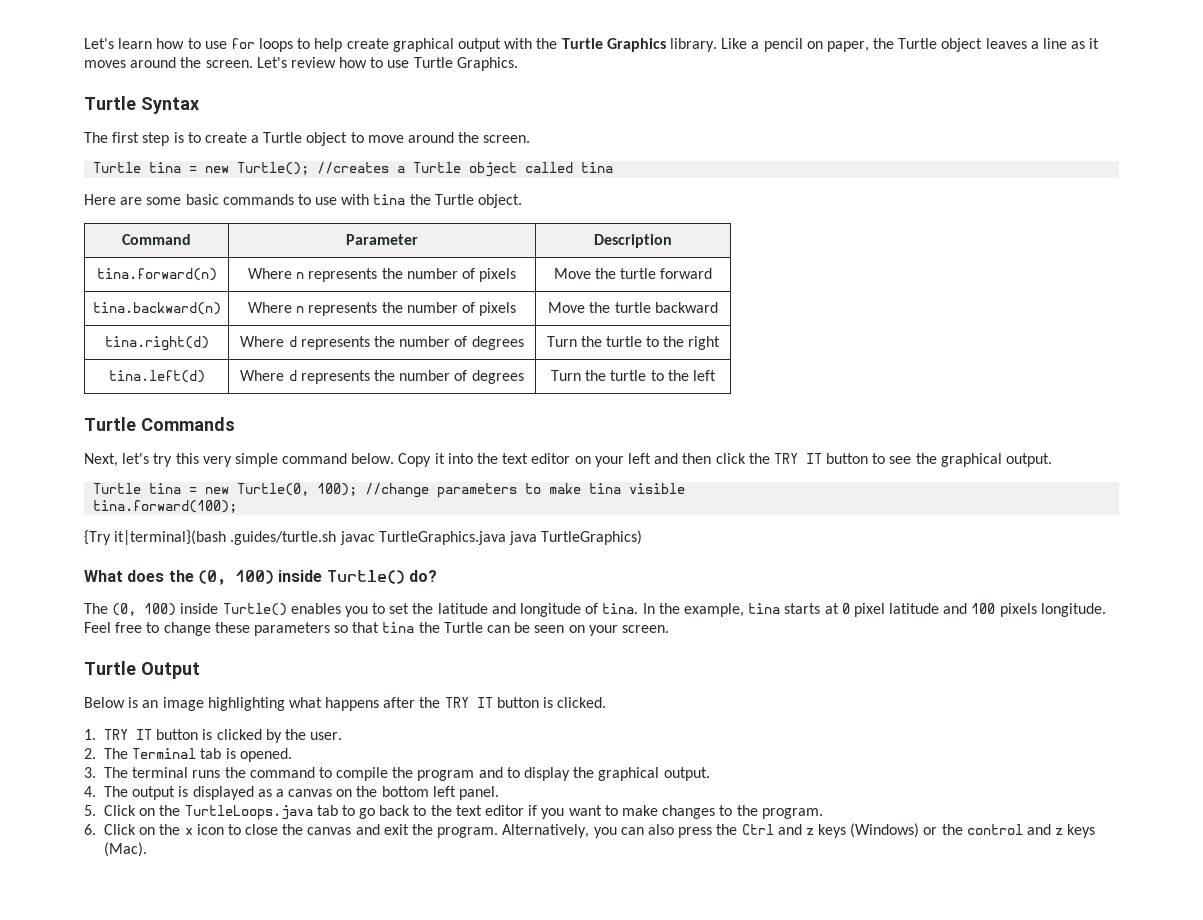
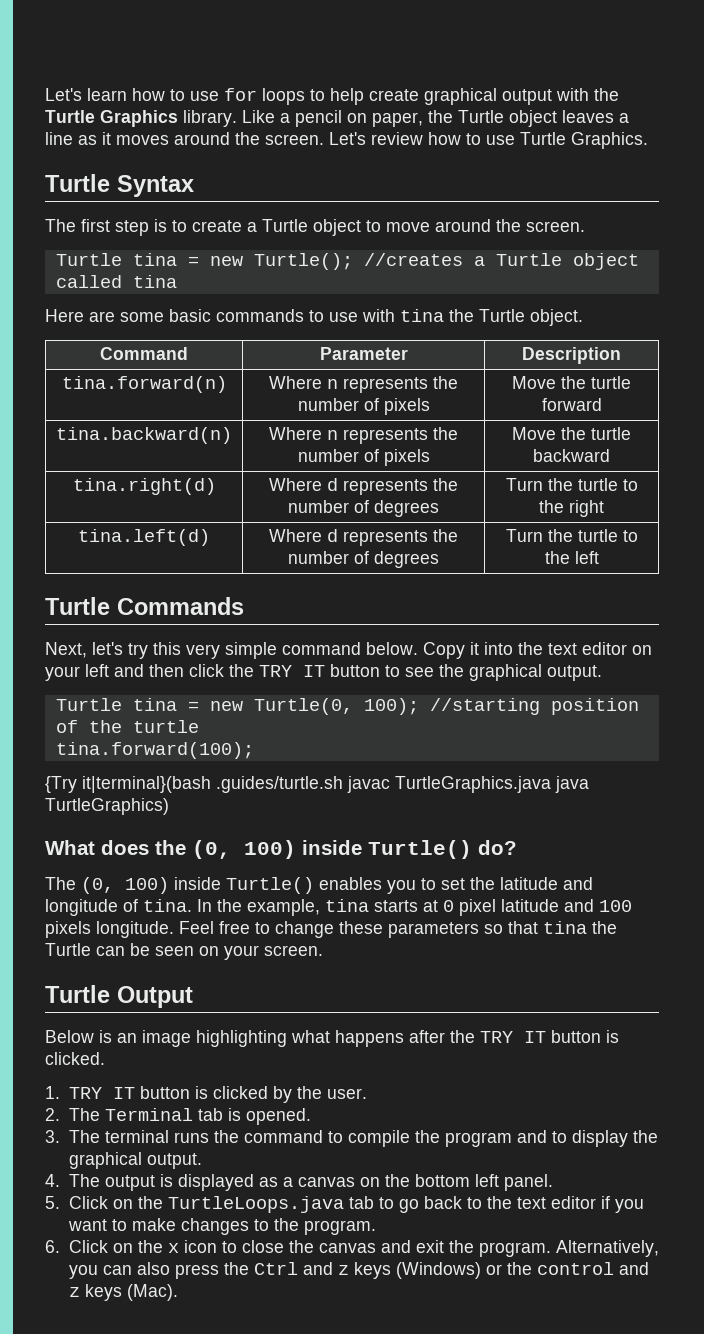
- Turtle tina = new Turtle(0, 100); //change parameters to make tina visible
+ Turtle tina = new Turtle(0, 100); //starting position of the turtle

